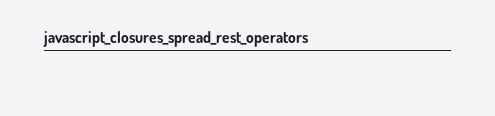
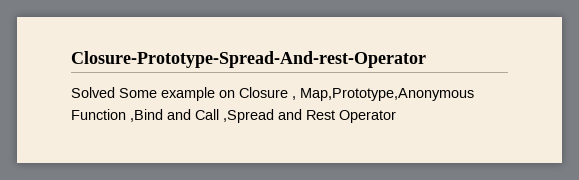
- javascript_closures_spread_rest_operators
+ Closure-Prototype-Spread-And-rest-Operator
+ Solved Some example on Closure , Map,Prototype,Anonymous Function ,Bind and Call ,Spread and Rest Operator

